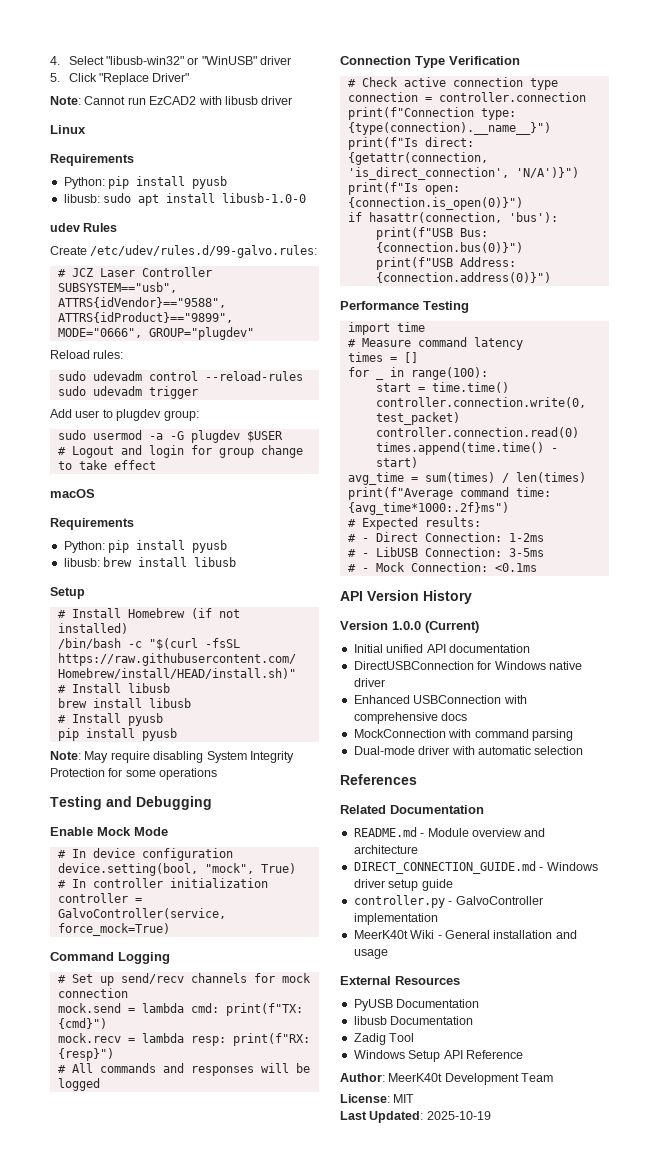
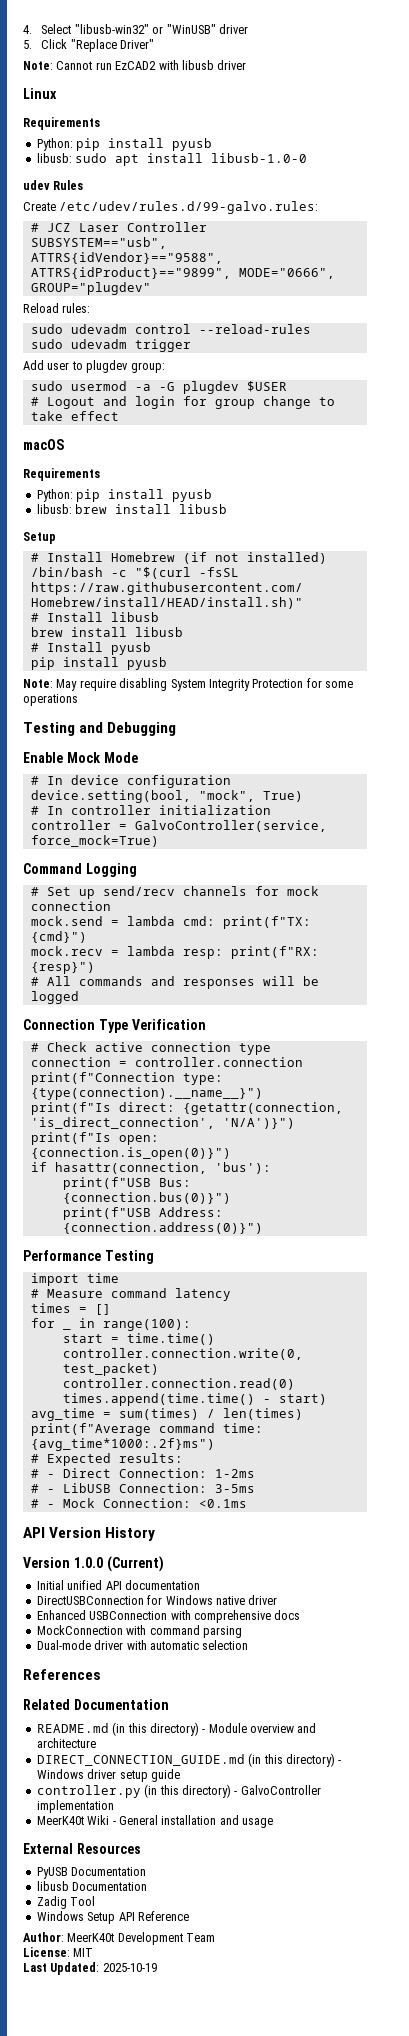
- README.md - Module overview and architecture
+ README.md (in this directory) - Module overview and architecture
- DIRECT_CONNECTION_GUIDE.md - Windows driver setup guide
+ DIRECT_CONNECTION_GUIDE.md (in this directory) - Windows driver setup guide
- controller.py - GalvoController implementation
+ controller.py (in this directory) - GalvoController implementation

